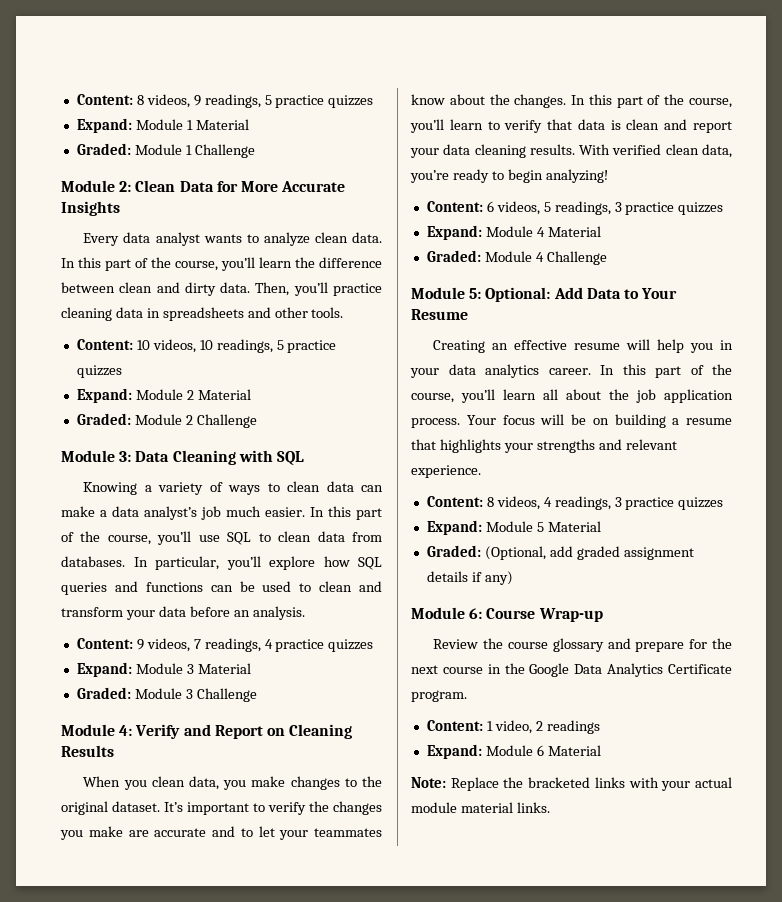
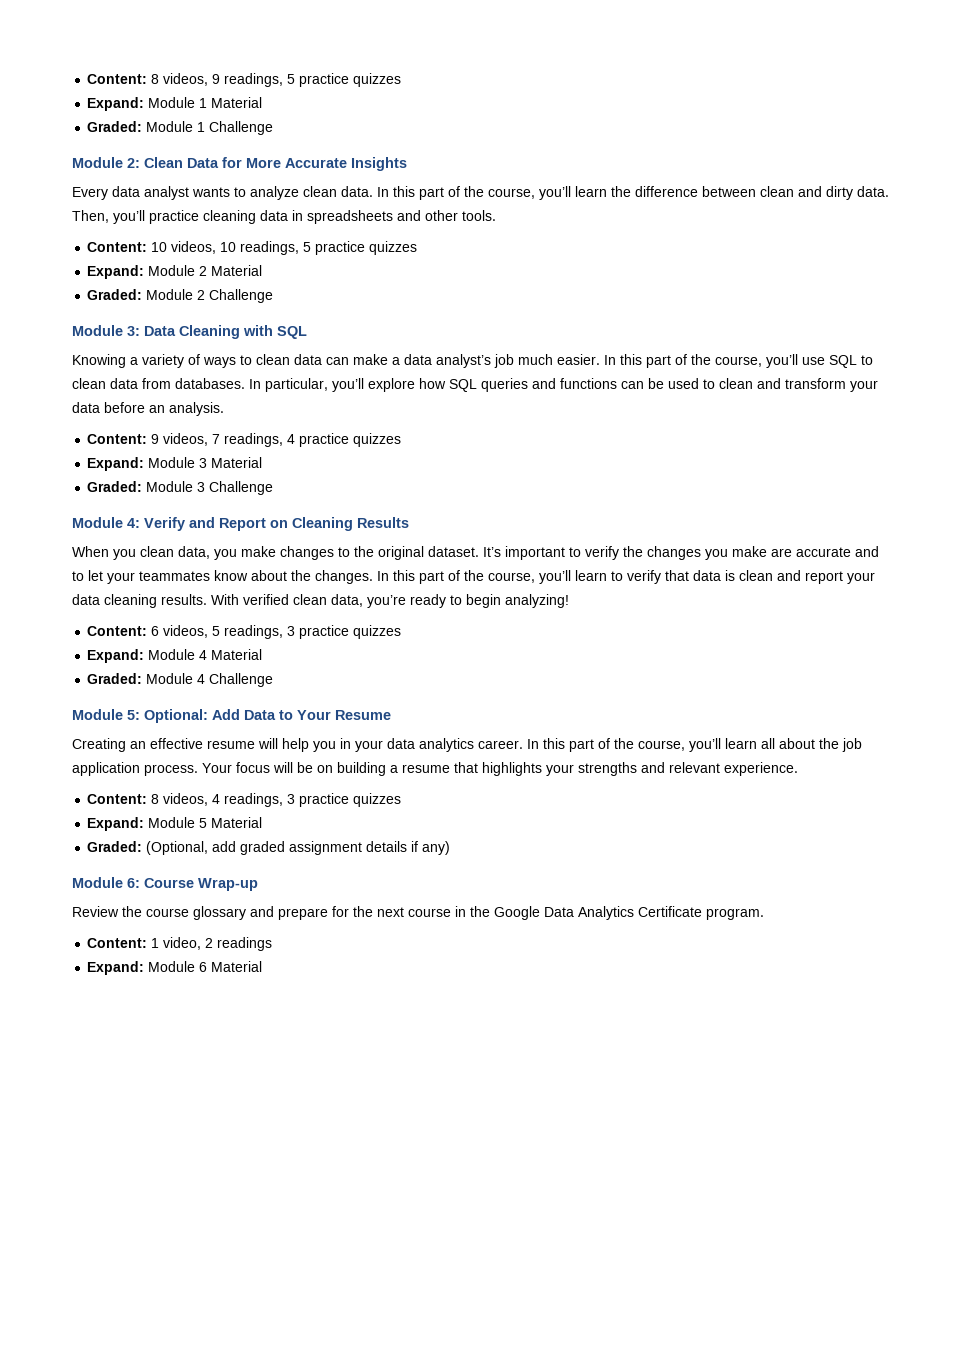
- Note: Replace the bracketed links with your actual module material links.

